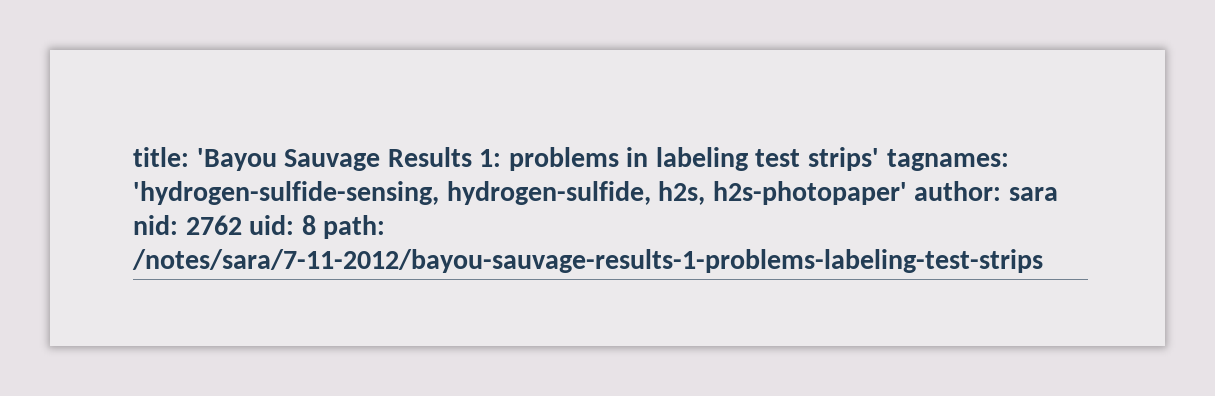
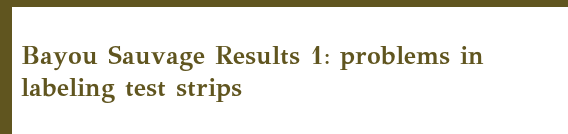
- title: 'Bayou Sauvage Results 1: problems in labeling test strips' tagnames: 'hydrogen-sulfide-sensing, hydrogen-sulfide, h2s, h2s-photopaper' author: sara nid: 2762 uid: 8 path: /notes/sara/7-11-2012/bayou-sauvage-results-1-problems-labeling-test-strips
+ Bayou Sauvage Results 1: problems in labeling test strips

